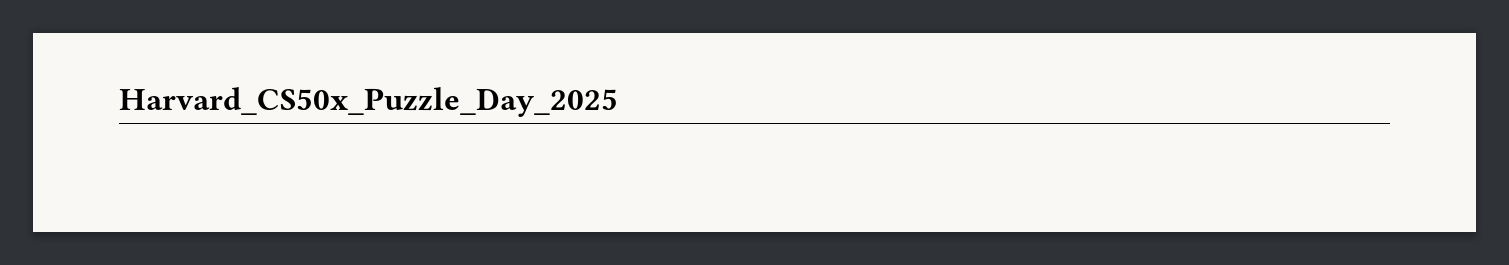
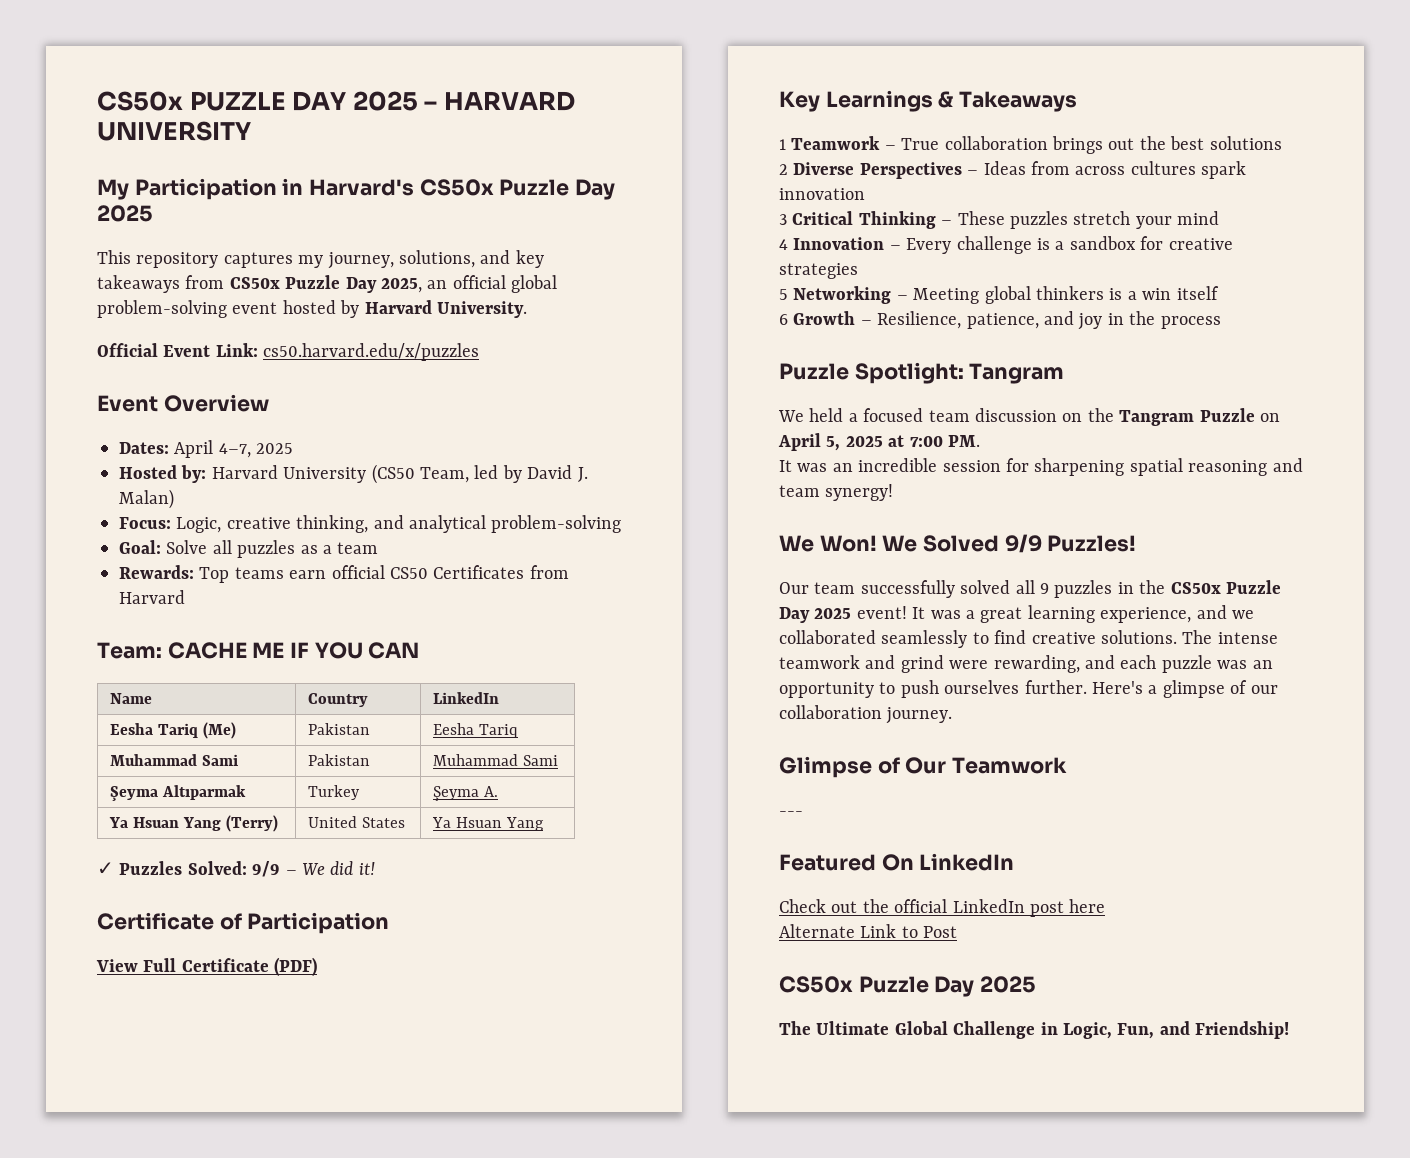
- Harvard_CS50x_Puzzle_Day_2025
+ CS50x PUZZLE DAY 2025 – HARVARD UNIVERSITY
+ My Participation in Harvard's CS50x Puzzle Day 2025
+ This repository captures my journey, solutions, and key takeaways from CS50x Puzzle Day 2025, an official global problem-solving event hosted by Harvard University.
+ Official Event Link: cs50.harvard.edu/x/puzzles
+ Event Overview
+ Dates: April 4–7, 2025
+ Hosted by: Harvard University (CS50 Team, led by David J. Malan)
+ Focus: Logic, creative thinking, and analytical problem-solving
+ Goal: Solve all puzzles as a team
+ Rewards: Top teams earn official CS50 Certificates from Harvard
+ Team: CACHE ME IF YOU CAN
+ Name | Country | LinkedIn
+ Eesha Tariq (Me) | Pakistan | Eesha Tariq
+ Muhammad Sami | Pakistan | Muhammad Sami
+ Şeyma Altıparmak | Turkey | Şeyma A.
+ Ya Hsuan Yang (Terry) | United States | Ya Hsuan Yang
+ ✓ Puzzles Solved: 9/9 – We did it!
+ Certificate of Participation
+ View Full Certificate (PDF)
+ Key Learnings & Takeaways
+ 1 Teamwork – True collaboration brings out the best solutions
+ 2 Diverse Perspectives – Ideas from across cultures spark innovation
+ 3 Critical Thinking – These puzzles stretch your mind
+ 4 Innovation – Every challenge is a sandbox for creative strategies
+ 5 Networking – Meeting global thinkers is a win itself
+ 6 Growth – Resilience, patience, and joy in the process
+ Puzzle Spotlight: Tangram
+ We held a focused team discussion on the Tangram Puzzle on April 5, 2025 at 7:00 PM.
+ It was an incredible session for sharpening spatial reasoning and team synergy!
+ We Won! We Solved 9/9 Puzzles!
+ Our team successfully solved all 9 puzzles in the CS50x Puzzle Day 2025 event! It was a great learning experience, and we collaborated seamlessly to find creative solutions. The intense teamwork and grind were rewarding, and each puzzle was an opportunity to push ourselves further. Here's a glimpse of our collaboration journey.
+ Glimpse of Our Teamwork
+ ---
+ Featured On LinkedIn
+ Check out the official LinkedIn post here
+ Alternate Link to Post
+ CS50x Puzzle Day 2025
+ The Ultimate Global Challenge in Logic, Fun, and Friendship!

